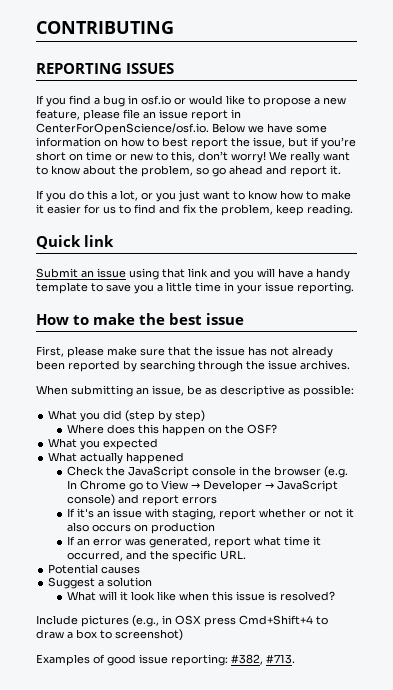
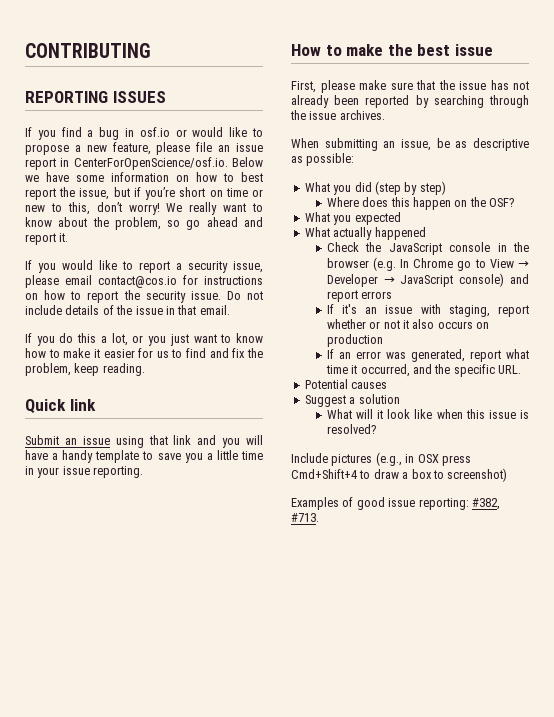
+ If you would like to report a security issue, please email contact@cos.io for instructions on how to report the security issue. Do not include details of the issue in that email.

